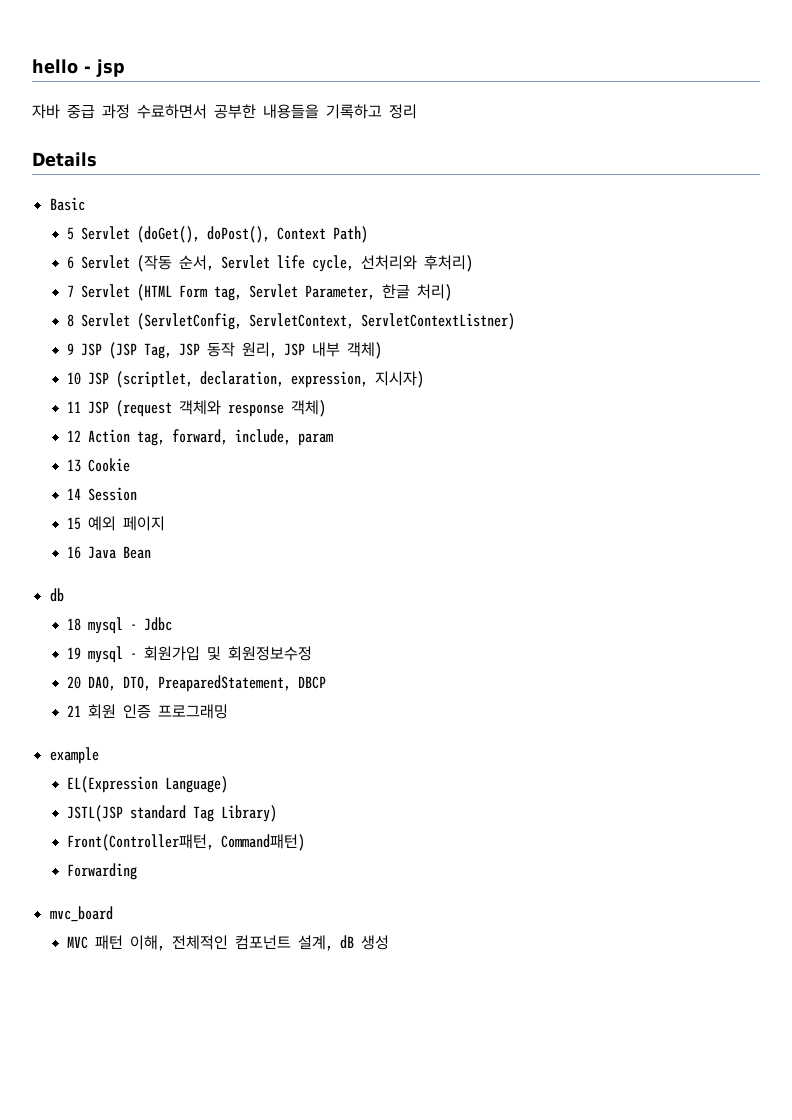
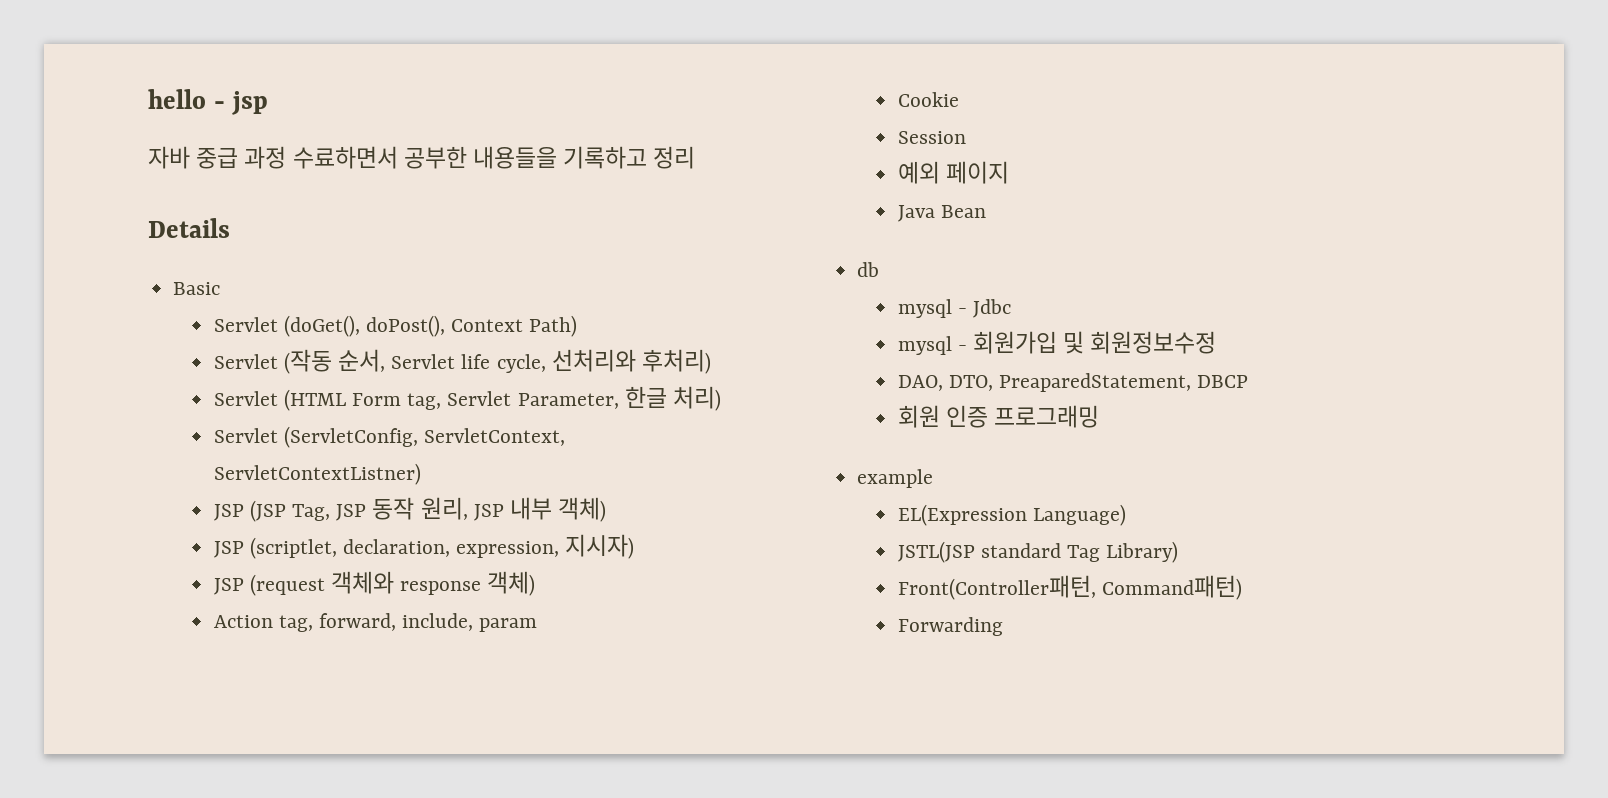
- 5 Servlet (doGet(), doPost(), Context Path)
+ Servlet (doGet(), doPost(), Context Path)
- 6 Servlet (작동 순서, Servlet life cycle, 선처리와 후처리)
+ Servlet (작동 순서, Servlet life cycle, 선처리와 후처리)
- 7 Servlet (HTML Form tag, Servlet Parameter, 한글 처리)
+ Servlet (HTML Form tag, Servlet Parameter, 한글 처리)
- 8 Servlet (ServletConfig, ServletContext, ServletContextListner)
+ Servlet (ServletConfig, ServletContext, ServletContextListner)
- 9 JSP (JSP Tag, JSP 동작 원리, JSP 내부 객체)
+ JSP (JSP Tag, JSP 동작 원리, JSP 내부 객체)
- 10 JSP (scriptlet, declaration, expression, 지시자)
+ JSP (scriptlet, declaration, expression, 지시자)
- 11 JSP (request 객체와 response 객체)
+ JSP (request 객체와 response 객체)
- 12 Action tag, forward, include, param
+ Action tag, forward, include, param
- 13 Cookie
+ Cookie
- 14 Session
+ Session
- 15 예외 페이지
+ 예외 페이지
- 16 Java Bean
+ Java Bean
- 18 mysql - Jdbc
+ mysql - Jdbc
- 19 mysql - 회원가입 및 회원정보수정
+ mysql - 회원가입 및 회원정보수정
- 20 DAO, DTO, PreaparedStatement, DBCP
+ DAO, DTO, PreaparedStatement, DBCP
- 21 회원 인증 프로그래밍
+ 회원 인증 프로그래밍
- mvc_board
- MVC 패턴 이해, 전체적인 컴포넌트 설계, dB 생성

